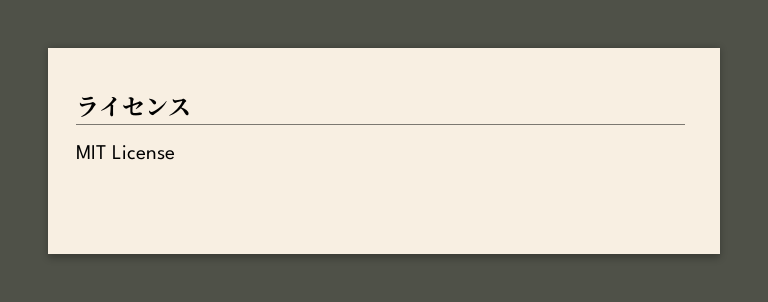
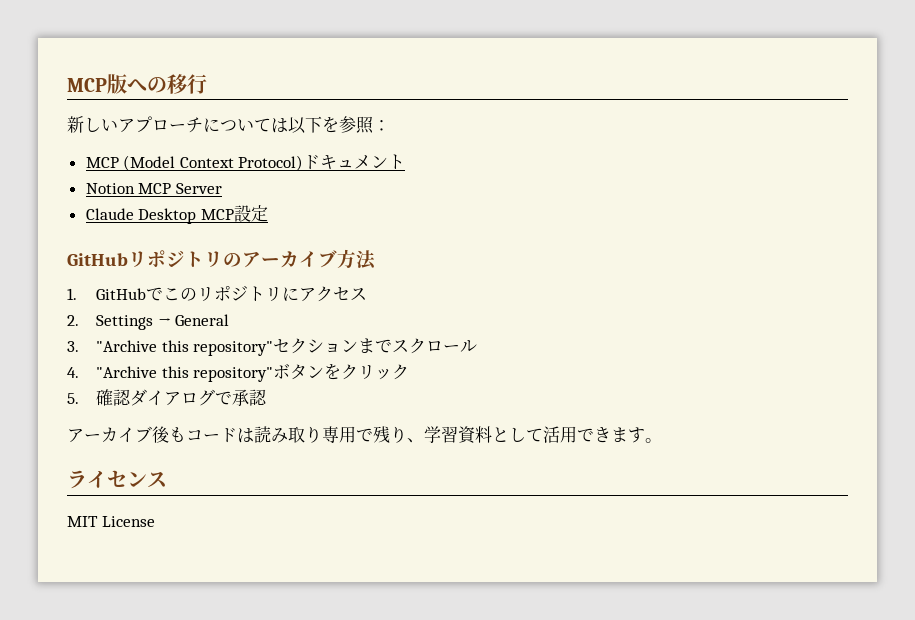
+ MCP版への移行
+ 新しいアプローチについては以下を参照：
+ MCP (Model Context Protocol)ドキュメント
+ Notion MCP Server
+ Claude Desktop MCP設定
+ GitHubリポジトリのアーカイブ方法
+ 1. GitHubでこのリポジトリにアクセス
+ 2. Settings → General
+ 3. "Archive this repository"セクションまでスクロール
+ 4. "Archive this repository"ボタンをクリック
+ 5.確認ダイアログで承認
+ アーカイブ後もコードは読み取り専用で残り、学習資料として活用できます。

